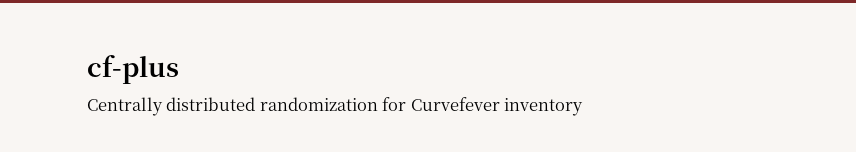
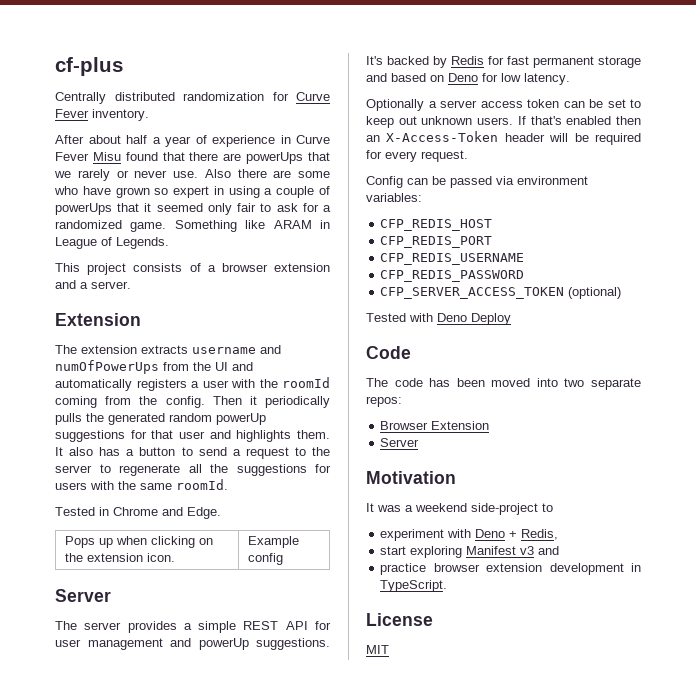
- Centrally distributed randomization for Curvefever inventory
+ Centrally distributed randomization for Curve Fever inventory.
+ After about half a year of experience in Curve Fever Misu found that there are powerUps that we rarely or never use. Also there are some who have grown so expert in using a couple of powerUps that it seemed only fair to ask for a randomized game. Something like ARAM in League of Legends.
+ This project consists of a browser extension and a server.
+ Extension
+ The extension extracts username and numOfPowerUps from the UI and automatically registers a user with the roomId coming from the config. Then it periodically pulls the generated random powerUp suggestions for that user and highlights them. It also has a button to send a request to the server to regenerate all the suggestions for users with the same roomId.
+ Tested in Chrome and Edge.
+ Pops up when clicking on the extension icon. | Example config
+ Server
+ The server provides a simple REST API for user management and powerUp suggestions. It's backed by Redis for fast permanent storage and based on Deno for low latency.
+ Optionally a server access token can be set to keep out unknown users. If that's enabled then an X-Access-Token header will be required for every request.
+ Config can be passed via environment variables:
+ CFP_REDIS_HOST
+ CFP_REDIS_PORT
+ CFP_REDIS_USERNAME
+ CFP_REDIS_PASSWORD
+ CFP_SERVER_ACCESS_TOKEN (optional)
+ Tested with Deno Deploy
+ Code
+ The code has been moved into two separate repos:
+ Browser Extension
+ Server
+ Motivation
+ It was a weekend side-project to
+ experiment with Deno + Redis,
+ start exploring Manifest v3 and
+ practice browser extension development in TypeScript.
+ License
+ MIT

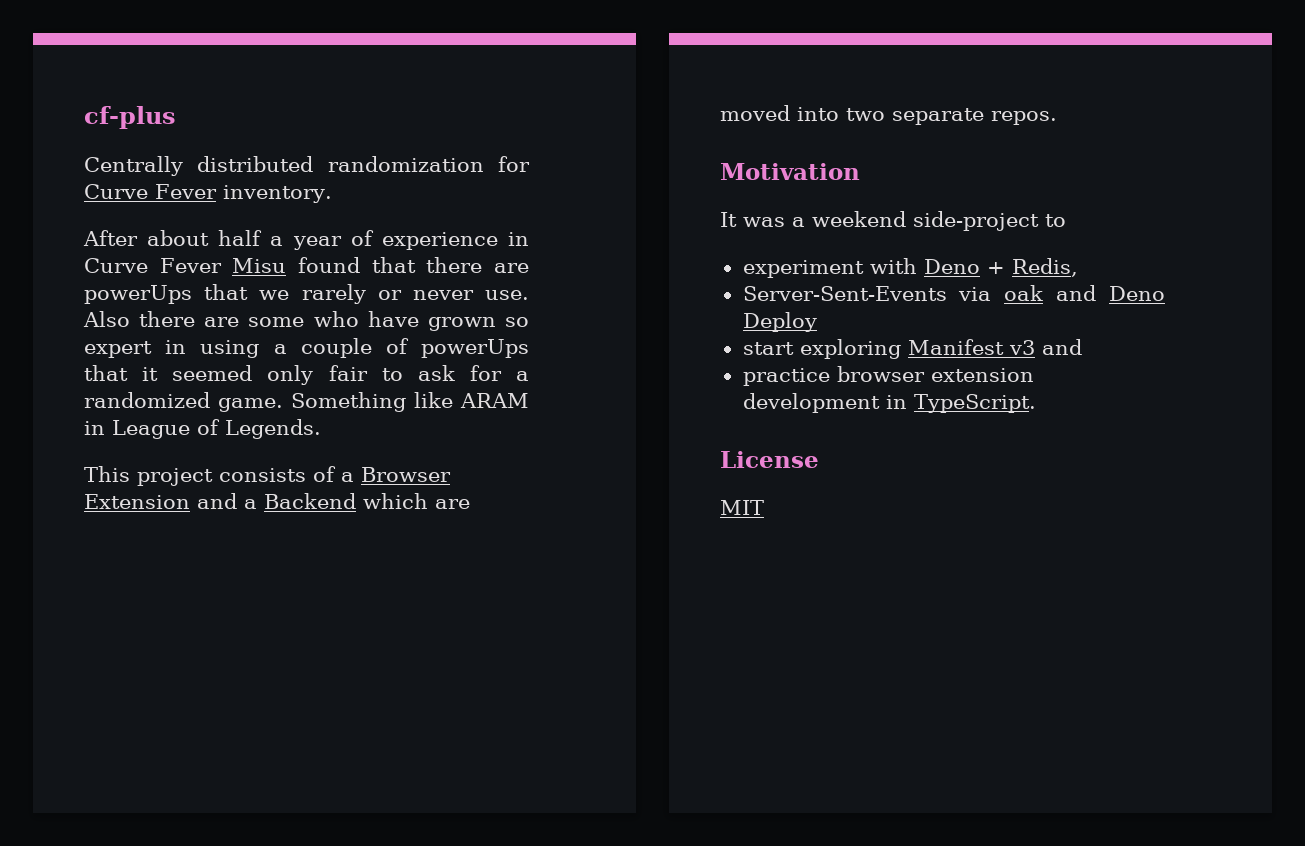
- This project consists of a browser extension and a server.
- Extension
- The extension extracts username and numOfPowerUps from the UI and automatically registers a user with the roomId coming from the config. Then it periodically pulls the generated random powerUp suggestions for that user and highlights them. It also has a button to send a request to the server to regenerate all the suggestions for users with the same roomId.
- Tested in Chrome and Edge.
- Pops up when clicking on the extension icon. | Example config
- Server
- The server provides a simple REST API for user management and powerUp suggestions. It's backed by Redis for fast permanent storage and based on Deno for low latency.
- Optionally a server access token can be set to keep out unknown users. If that's enabled then an X-Access-Token header will be required for every request.
- Config can be passed via environment variables:
- CFP_REDIS_HOST
- CFP_REDIS_PORT
- CFP_REDIS_USERNAME
- CFP_REDIS_PASSWORD
- CFP_SERVER_ACCESS_TOKEN (optional)
- Tested with Deno Deploy
- Code
- The code has been moved into two separate repos:
- Browser Extension
- Server
+ This project consists of a Browser Extension and a Backend which are moved into two separate repos.
+ Server-Sent-Events via oak and Deno Deploy

